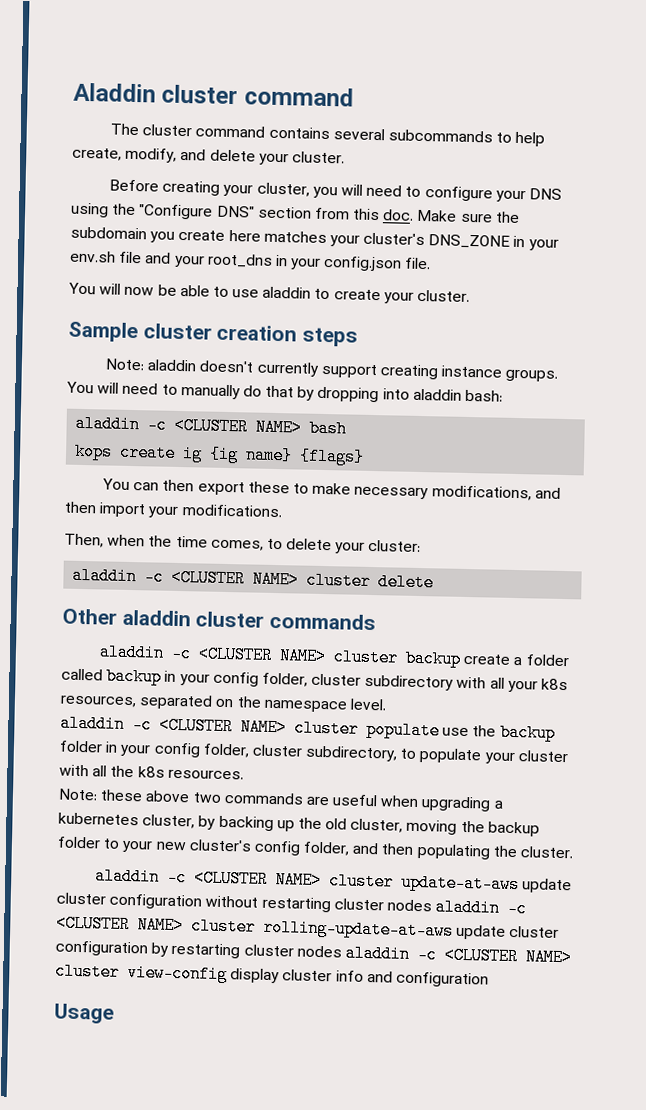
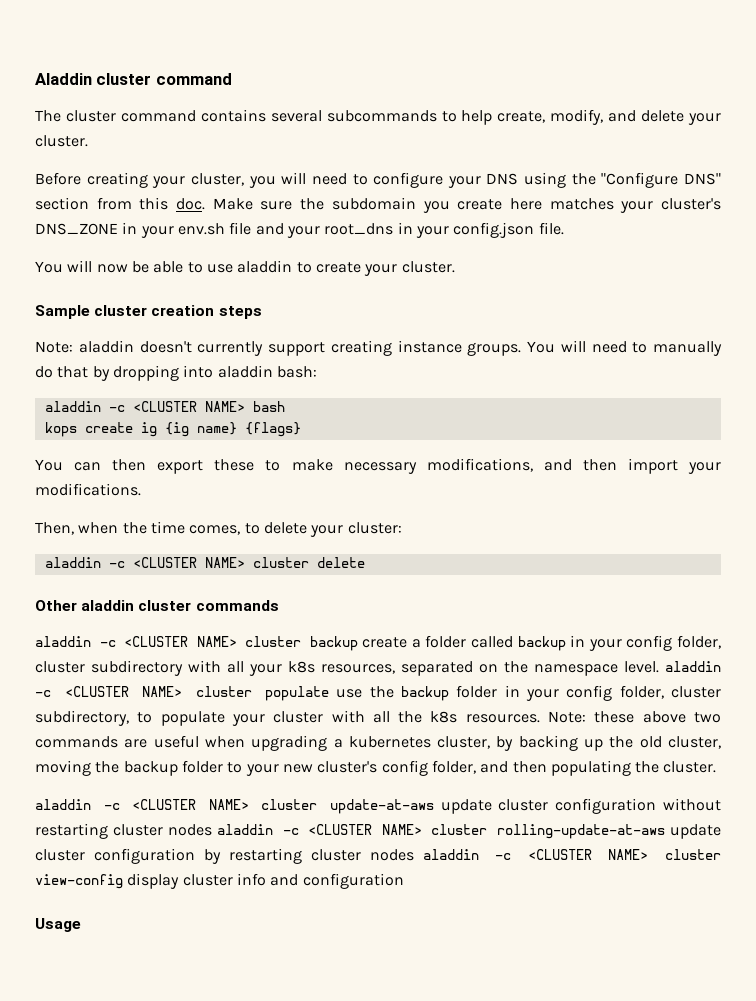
- aladdin -c <CLUSTER NAME> cluster backup create a folder called backup in your config folder, cluster subdirectory with all your k8s resources, separated on the namespace level.
- aladdin -c <CLUSTER NAME> cluster populate use the backup folder in your config folder, cluster subdirectory, to populate your cluster with all the k8s resources.
- Note:
+ aladdin -c <CLUSTER NAME> cluster backup create a folder called backup in your config folder, cluster subdirectory with all your k8s resources, separated on the namespace level. aladdin -c <CLUSTER NAME> cluster populate use the backup folder in your config folder, cluster subdirectory, to populate your cluster with all the k8s resources. Note:

